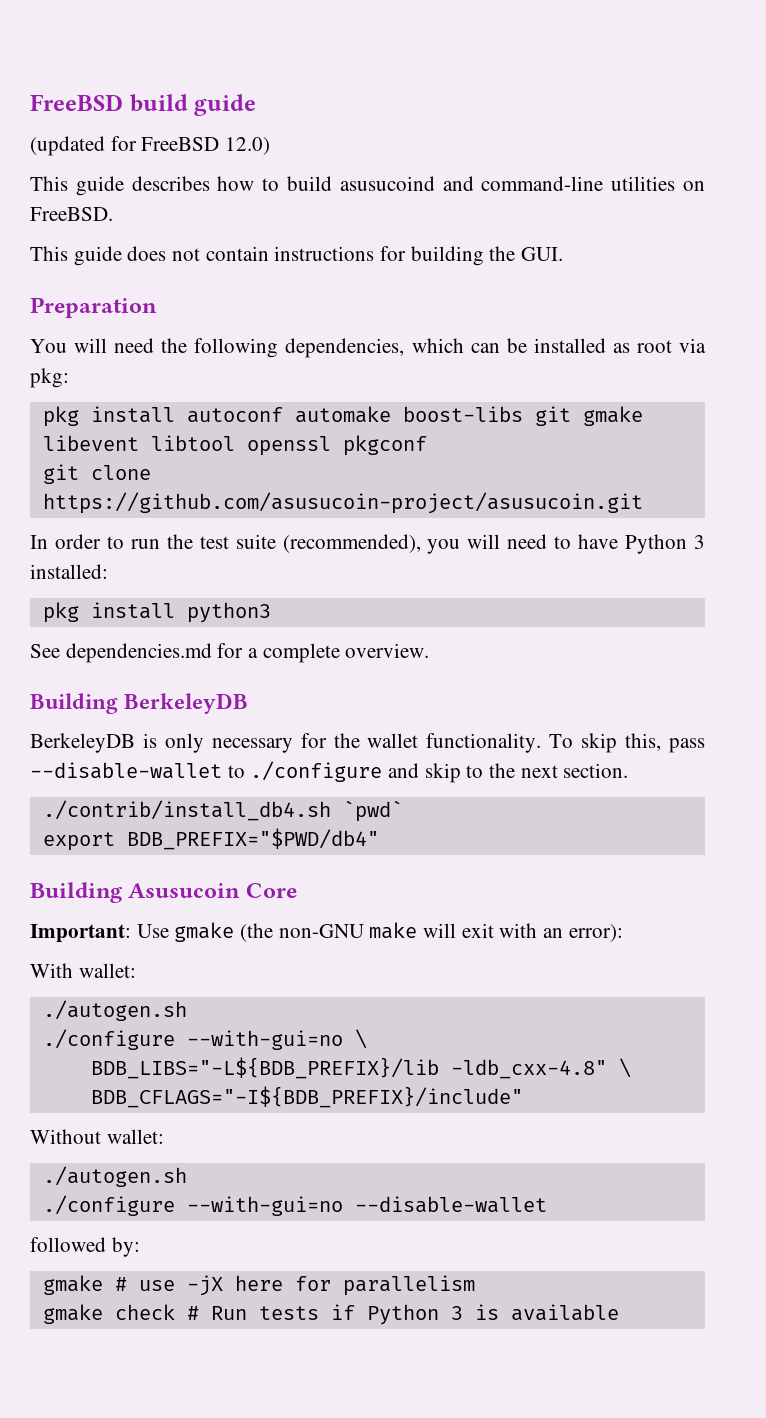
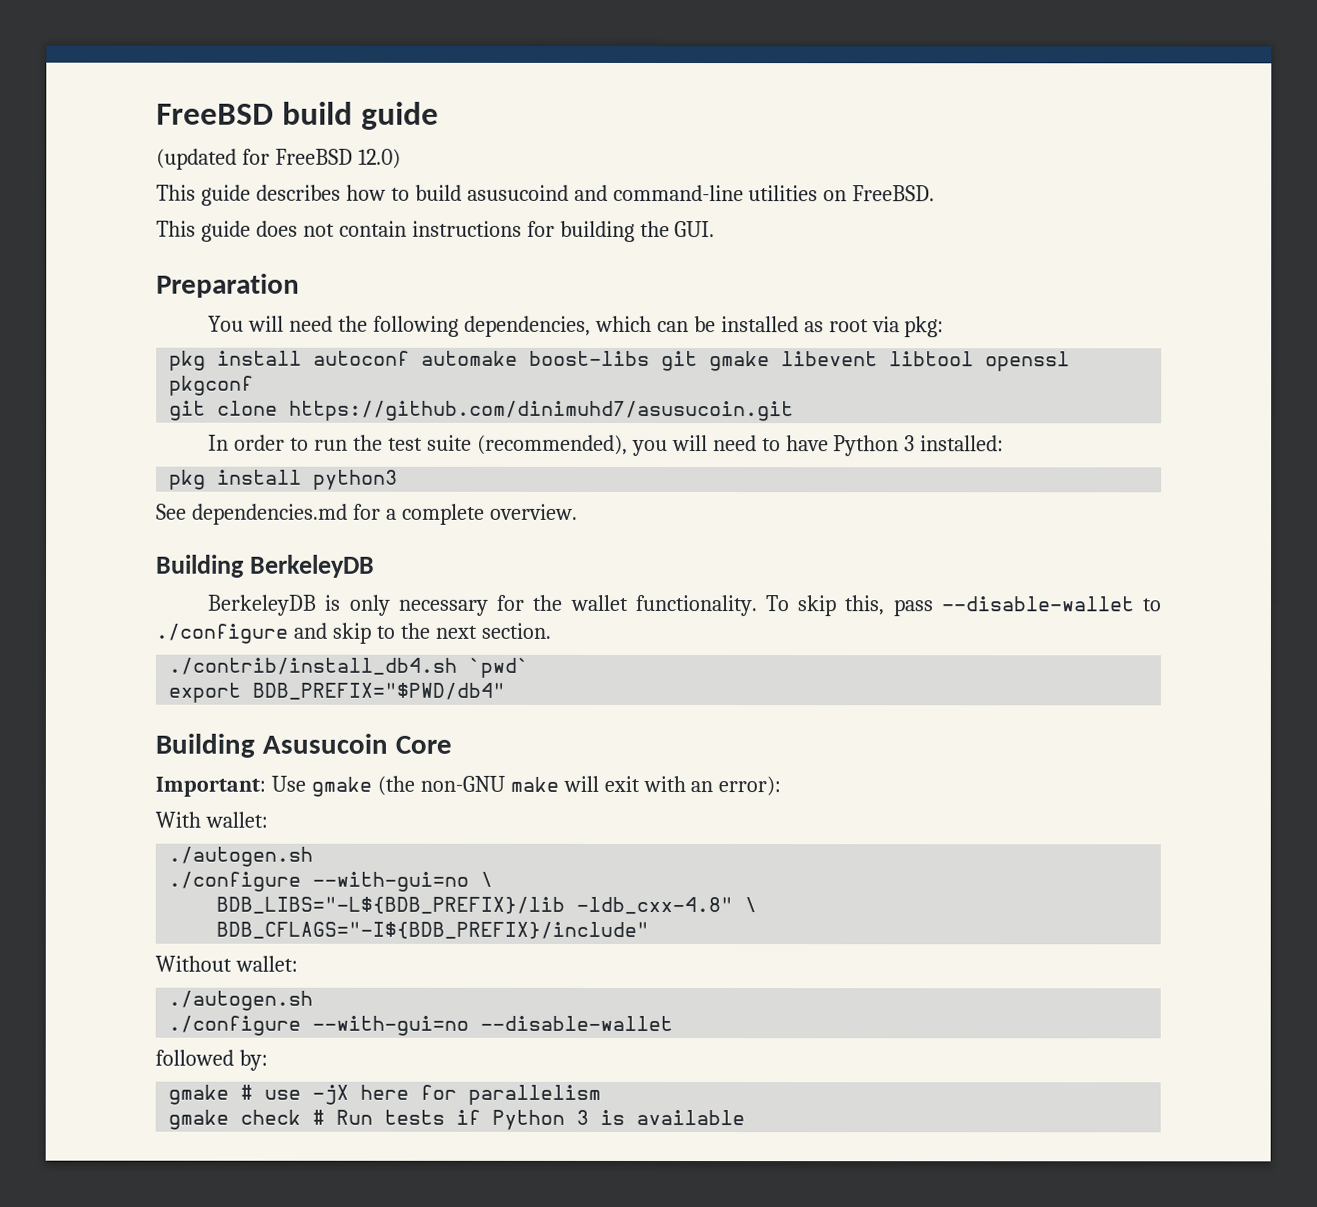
- git clone https://github.com/asusucoin-project/asusucoin.git
+ git clone https://github.com/dinimuhd7/asusucoin.git

